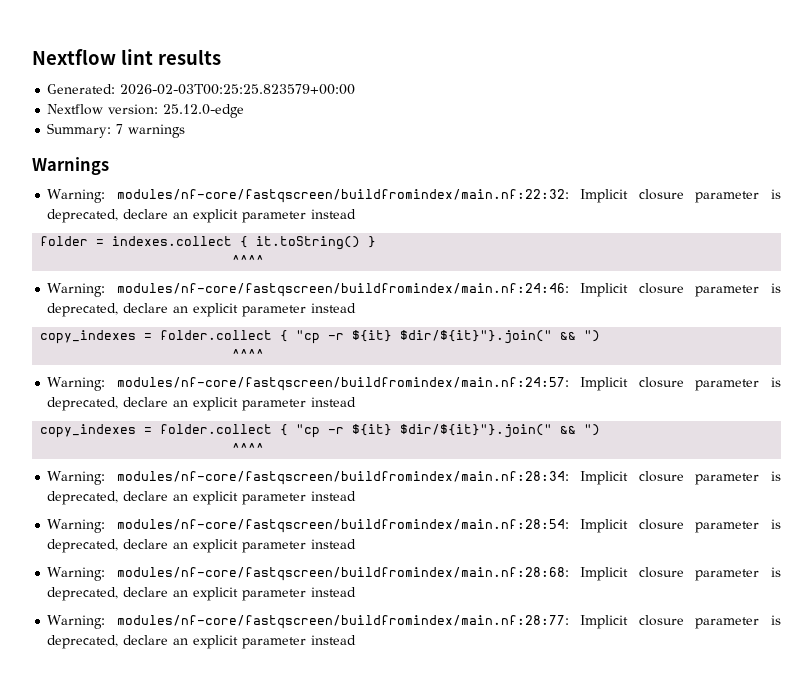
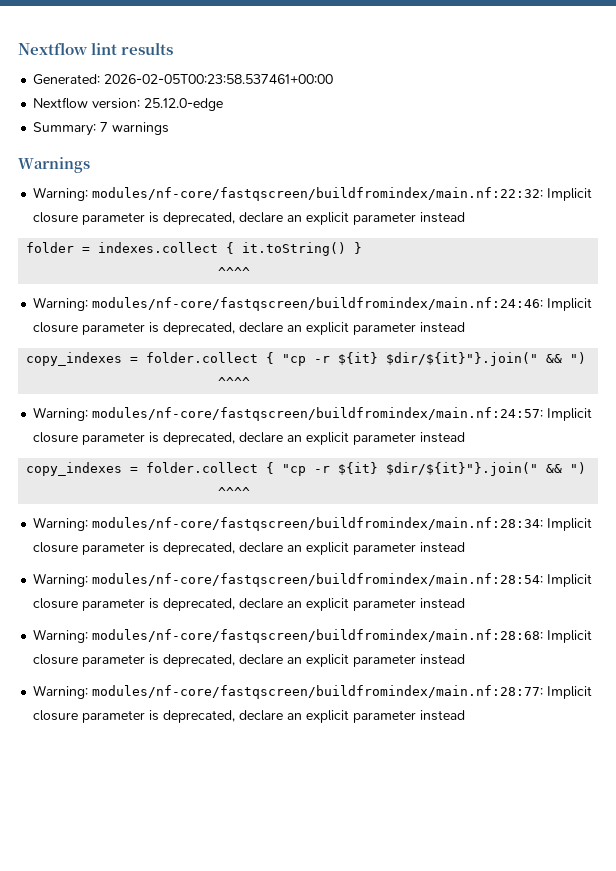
- Generated: 2026-02-03T00:25:25.823579+00:00
+ Generated: 2026-02-05T00:23:58.537461+00:00

